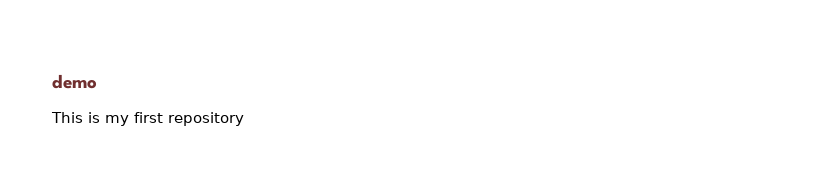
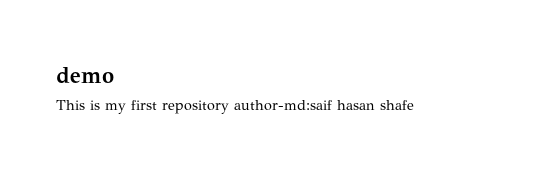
- This is my first repository
+ This is my first repository author-md:saif hasan shafe

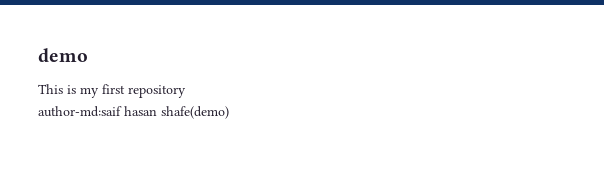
- This is my first repository author-md:saif hasan shafe
+ This is my first repository
+ author-md:saif hasan shafe(demo)

